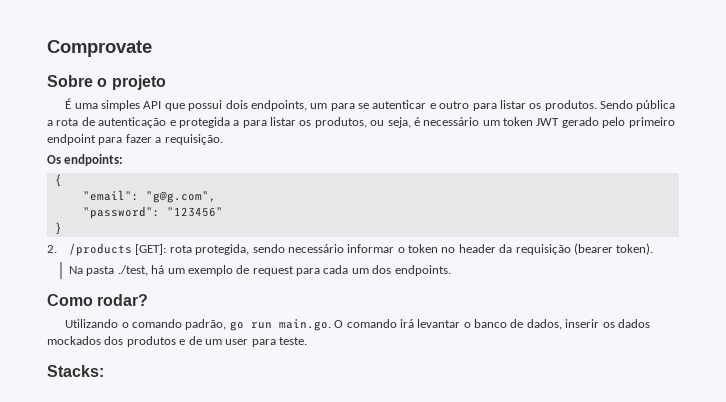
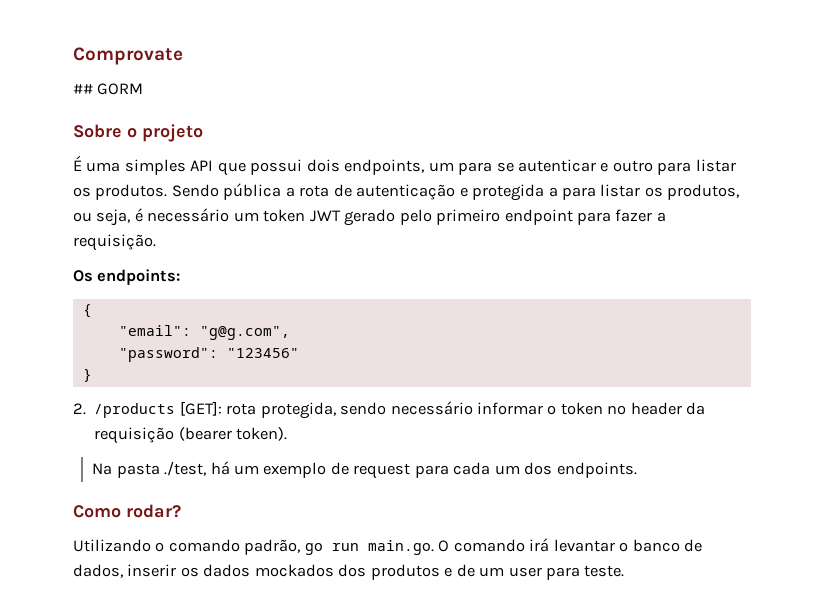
+ ## GORM
- Stacks:

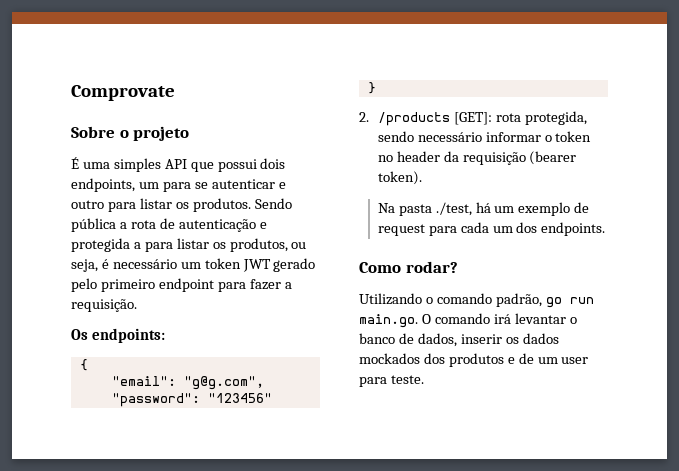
- ## GORM

